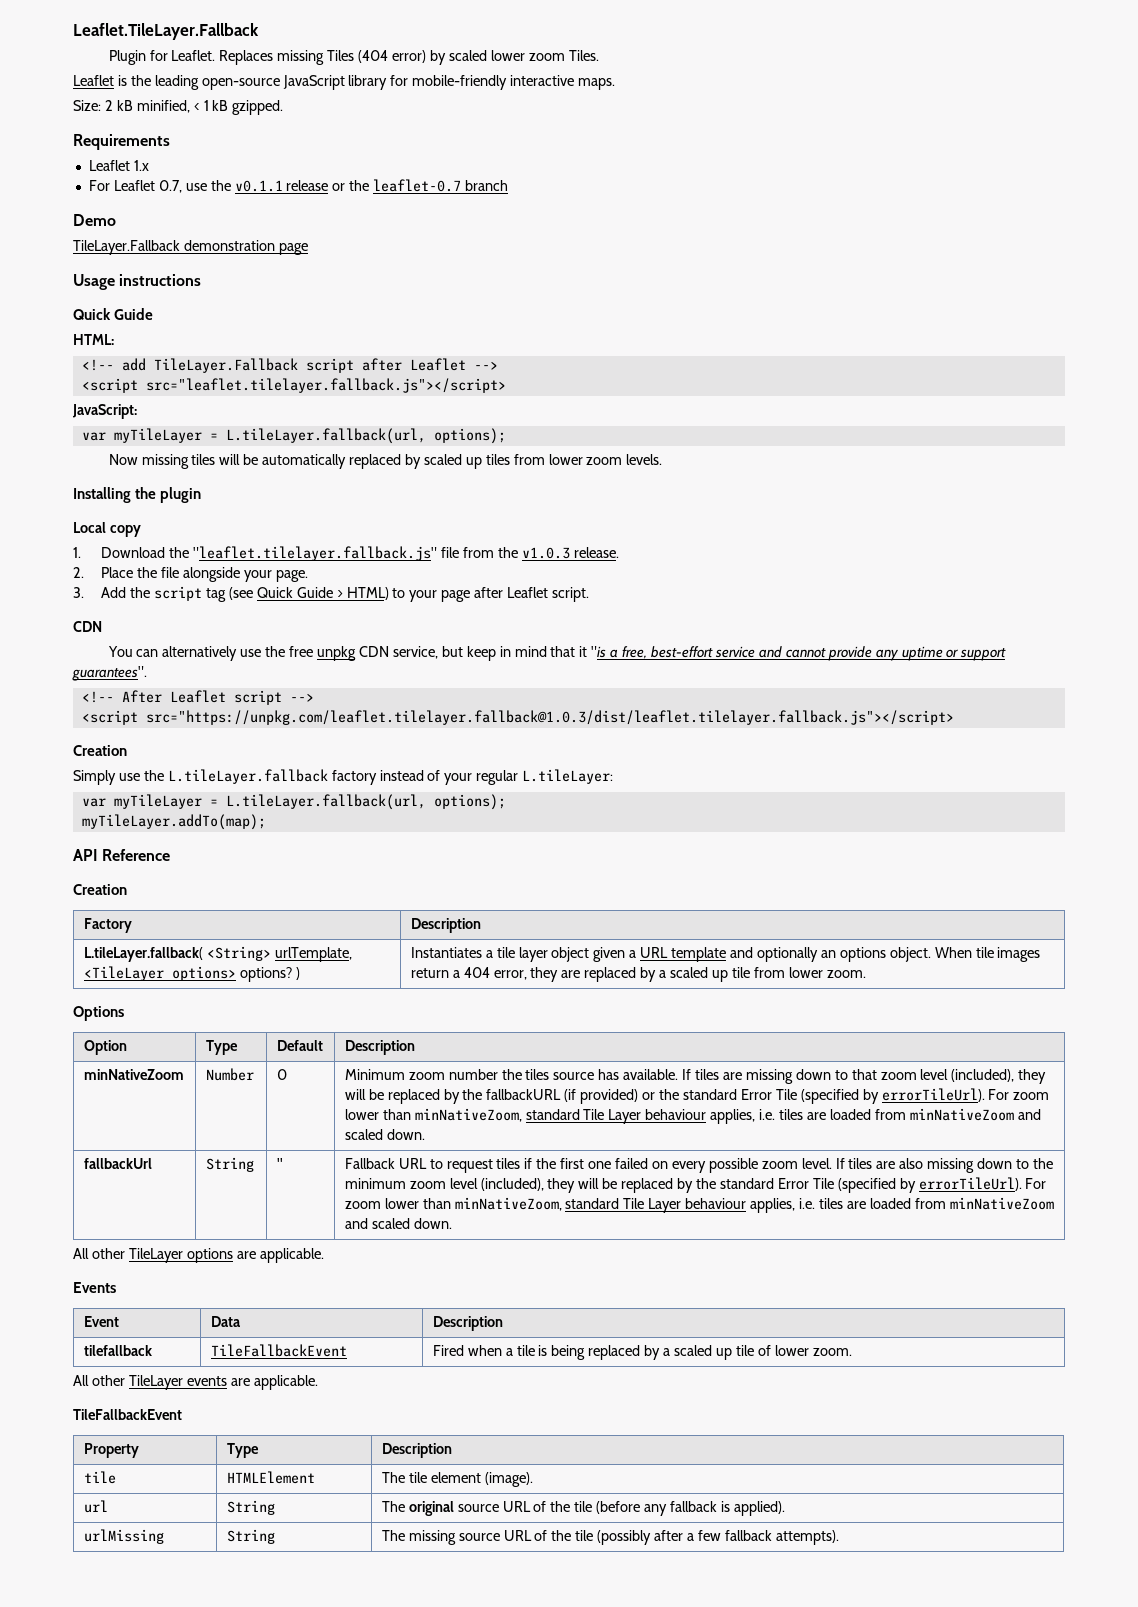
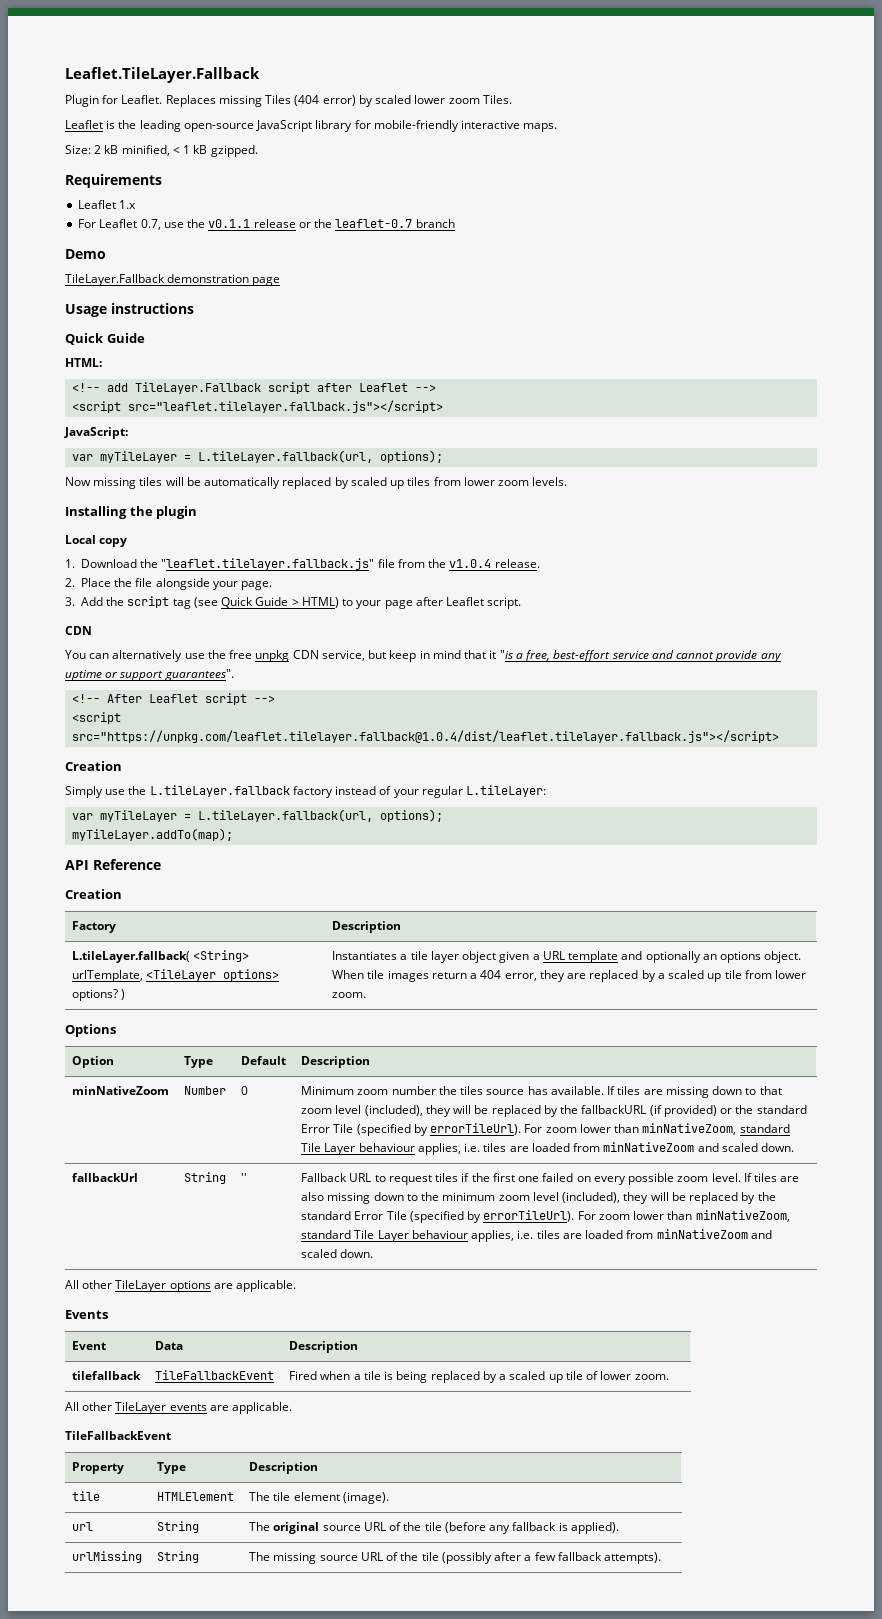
- 1. Download the "leaflet.tilelayer.fallback.js" file from the v1.0.3 release.
+ 1. Download the "leaflet.tilelayer.fallback.js" file from the v1.0.4 release.
- <script src="https://unpkg.com/leaflet.tilelayer.fallback@1.0.3/dist/leaflet.tilelayer.fallback.js"></script>
+ <script src="https://unpkg.com/leaflet.tilelayer.fallback@1.0.4/dist/leaflet.tilelayer.fallback.js"></script>

